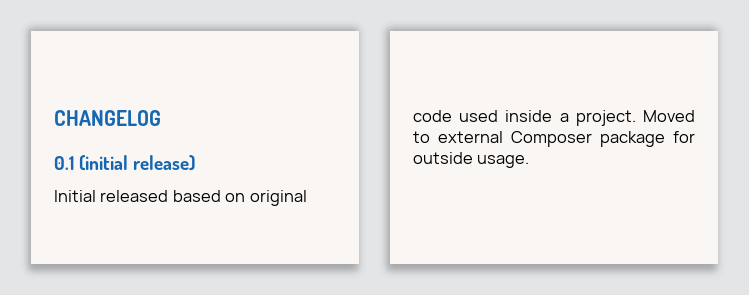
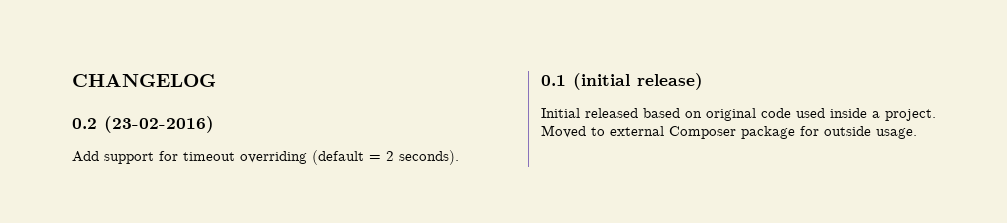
+ 0.2 (23-02-2016)
+ Add support for timeout overriding (default = 2 seconds).

